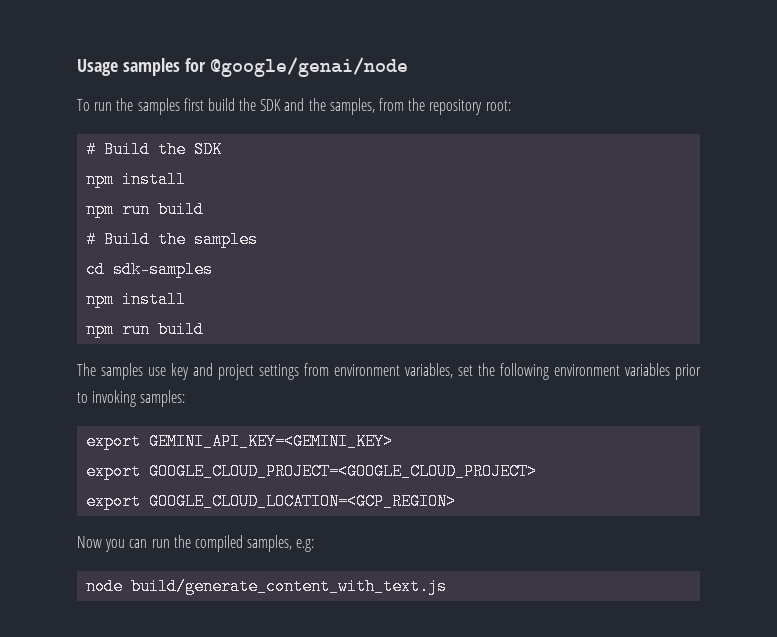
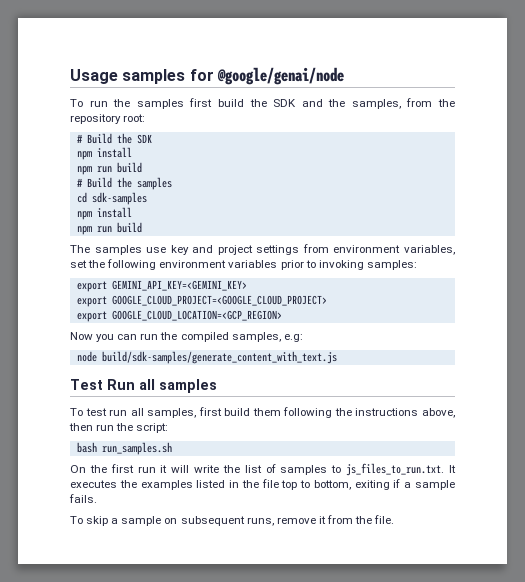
- node build/generate_content_with_text.js
+ node build/sdk-samples/generate_content_with_text.js
+ Test Run all samples
+ To test run all samples, first build them following the instructions above, then run the script:
+ bash run_samples.sh
+ On the first run it will write the list of samples to js_files_to_run.txt. It executes the examples listed in the file top to bottom, exiting if a sample fails.
+ To skip a sample on subsequent runs, remove it from the file.

